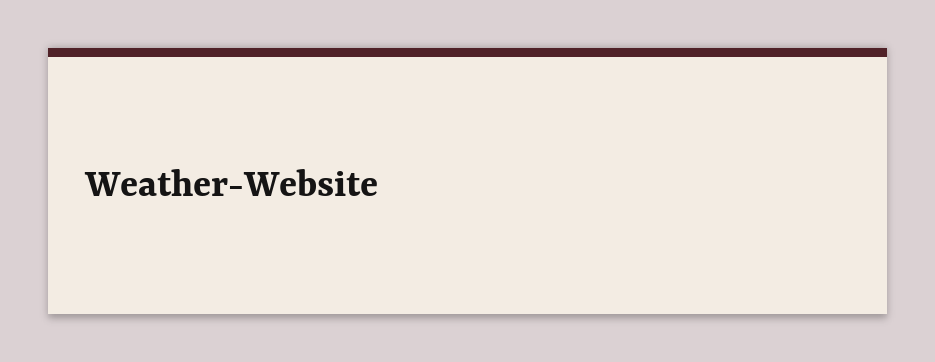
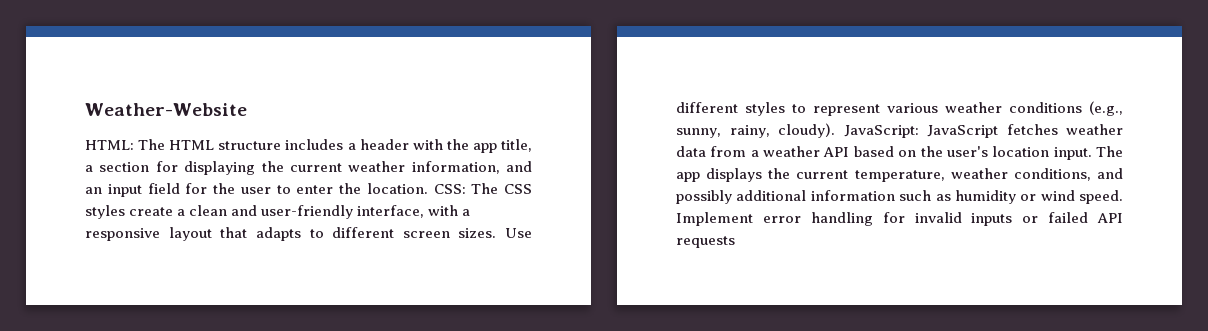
+ HTML: The HTML structure includes a header with the app title, a section for displaying the current weather information, and an input field for the user to enter the location. CSS: The CSS styles create a clean and user-friendly interface, with a responsive layout that adapts to different screen sizes. Use different styles to represent various weather conditions (e.g., sunny, rainy, cloudy). JavaScript: JavaScript fetches weather data from a weather API based on the user's location input. The app displays the current temperature, weather conditions, and possibly additional information such as humidity or wind speed. Implement error handling for invalid inputs or failed API requests

